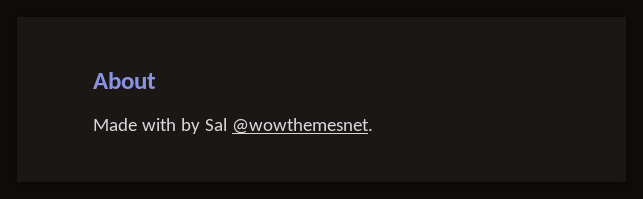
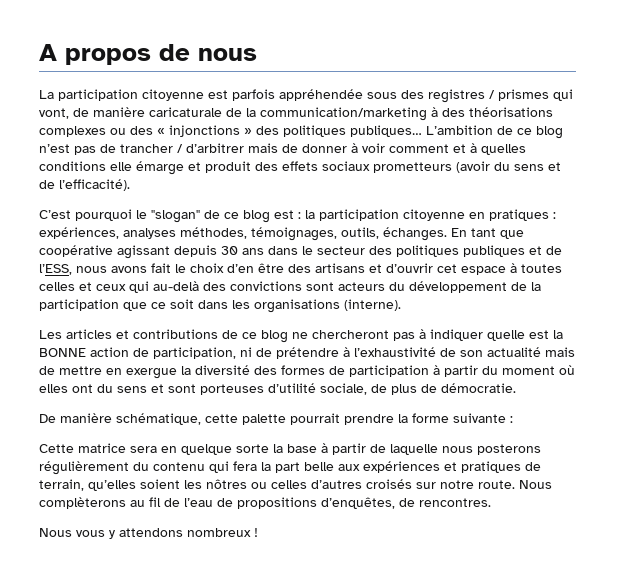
- About
- Made with by Sal @wowthemesnet.
+ A propos de nous
+ La participation citoyenne est parfois appréhendée sous des registres / prismes qui vont, de manière caricaturale de la communication/marketing à des théorisations complexes ou des « injonctions » des politiques publiques… L’ambition de ce blog n’est pas de trancher / d’arbitrer mais de donner à voir comment et à quelles conditions elle émarge et produit des effets sociaux prometteurs (avoir du sens et de l’efficacité).
+ C’est pourquoi le "slogan" de ce blog est : la participation citoyenne en pratiques : expériences, analyses méthodes, témoignages, outils, échanges. En tant que coopérative agissant depuis 30 ans dans le secteur des politiques publiques et de l’ESS, nous avons fait le choix d’en être des artisans et d’ouvrir cet espace à toutes celles et ceux qui au-delà des convictions sont acteurs du développement de la participation que ce soit dans les organisations (interne).
+ Les articles et contributions de ce blog ne chercheront pas à indiquer quelle est la BONNE action de participation, ni de prétendre à l’exhaustivité de son actualité mais de mettre en exergue la diversité des formes de participation à partir du moment où elles ont du sens et sont porteuses d’utilité sociale, de plus de démocratie.
+ De manière schématique, cette palette pourrait prendre la forme suivante :
+ Cette matrice sera en quelque sorte la base à partir de laquelle nous posterons régulièrement du contenu qui fera la part belle aux expériences et pratiques de terrain, qu’elles soient les nôtres ou celles d’autres croisés sur notre route. Nous complèterons au fil de l’eau de propositions d’enquêtes, de rencontres.
+ Nous vous y attendons nombreux !

